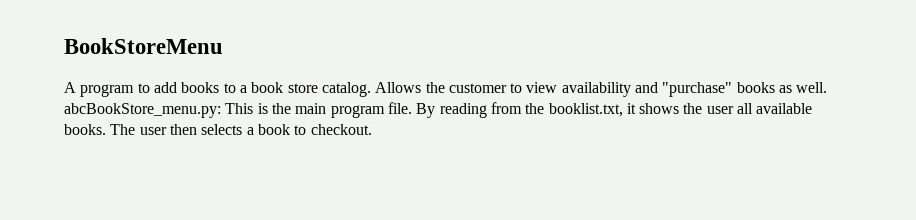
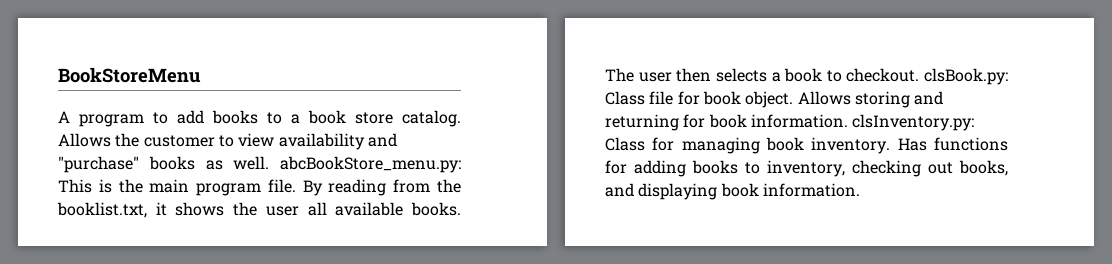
- The user then selects a book to checkout.
+ The user then selects a book to checkout. clsBook.py: Class file for book object. Allows storing and returning for book information. clsInventory.py: Class for managing book inventory. Has functions for adding books to inventory, checking out books, and displaying book information.

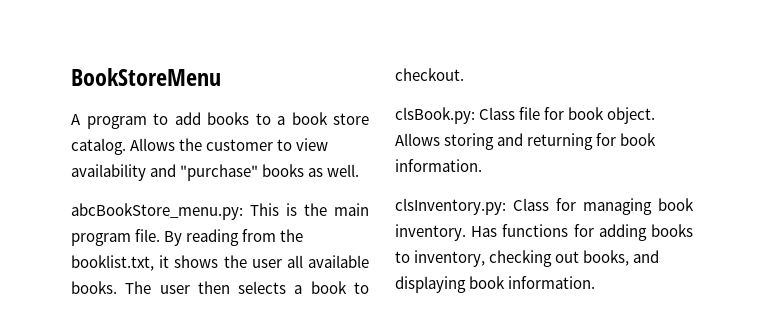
- Allows the customer to view availability and "purchase" books as well. abcBookStore_menu.py: This is the main program file.
+ Allows the customer to view availability and "purchase" books as well.
+ abcBookStore_menu.py: This is the main program file.
- The user then selects a book to checkout. clsBook.py: Class file for book object.
+ The user then selects a book to checkout.
+ clsBook.py: Class file for book object.
- Allows storing and returning for book information. clsInventory.py: Class for managing book inventory.
+ Allows storing and returning for book information.
+ clsInventory.py: Class for managing book inventory.

